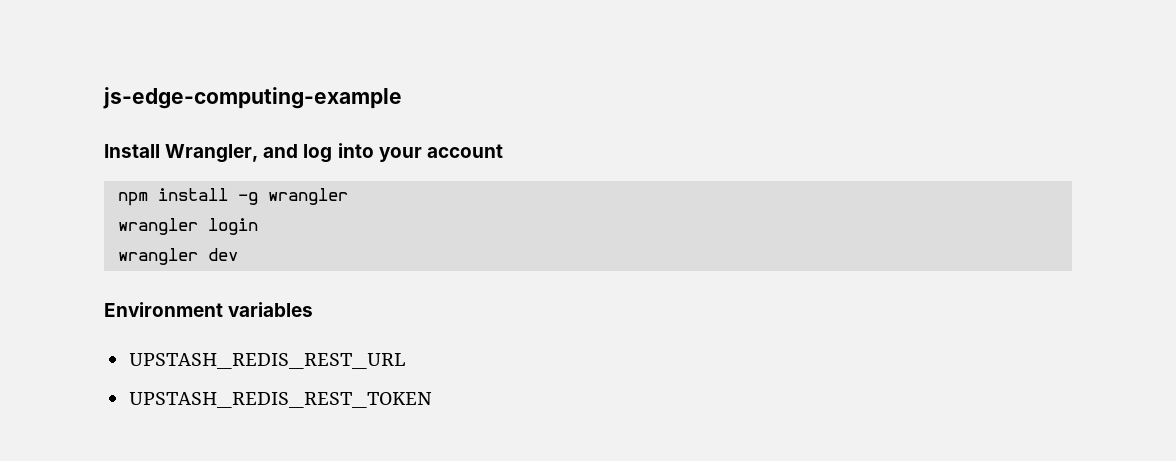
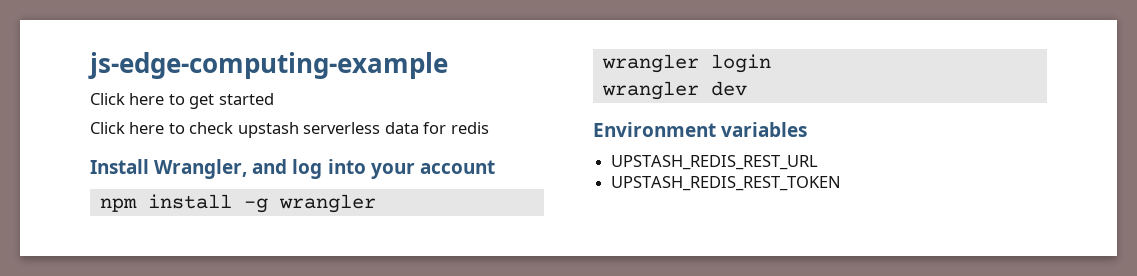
+ Click here to get started
+ Click here to check upstash serverless data for redis

